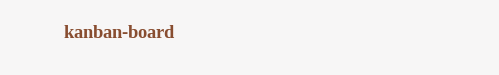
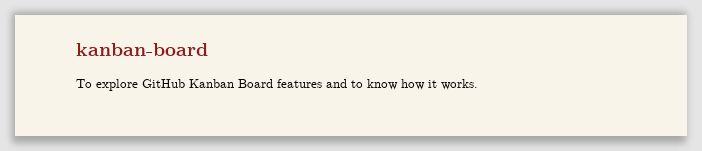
+ To explore GitHub Kanban Board features and to know how it works.

